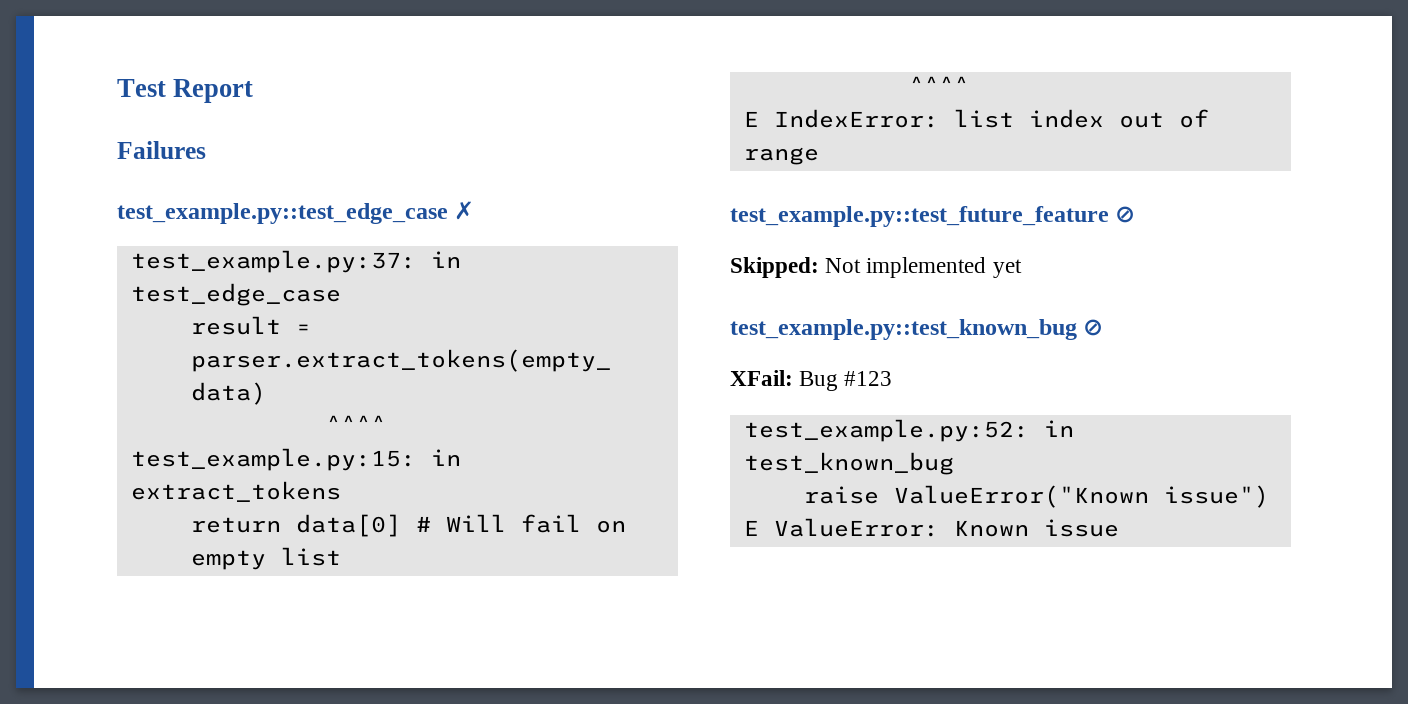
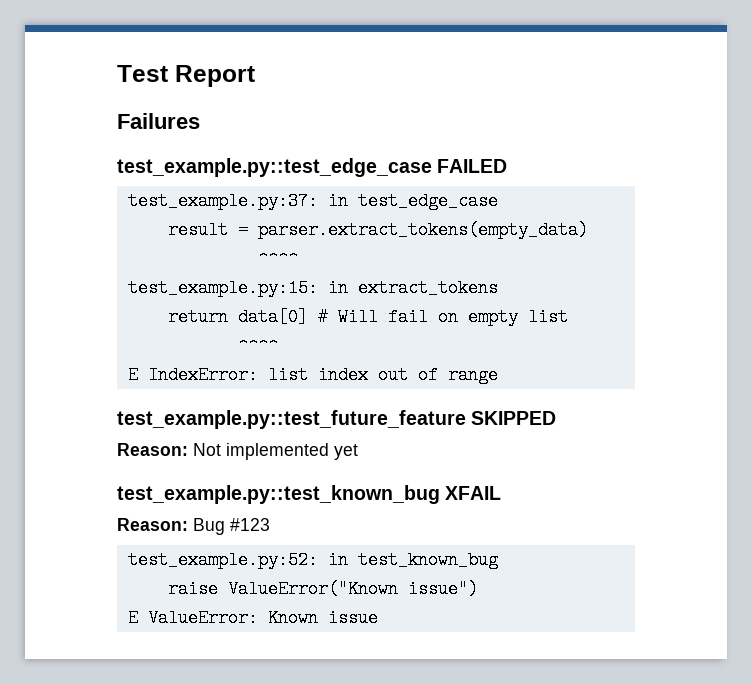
- test_example.py::test_edge_case ✗
+ test_example.py::test_edge_case FAILED
- test_example.py::test_future_feature ⊘
- Skipped: Not implemented yet
+ test_example.py::test_future_feature SKIPPED
+ Reason: Not implemented yet
- test_example.py::test_known_bug ⊘
- XFail: Bug #123
+ test_example.py::test_known_bug XFAIL
+ Reason: Bug #123

